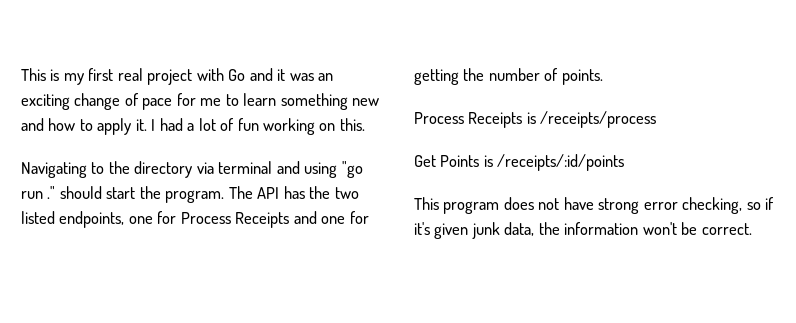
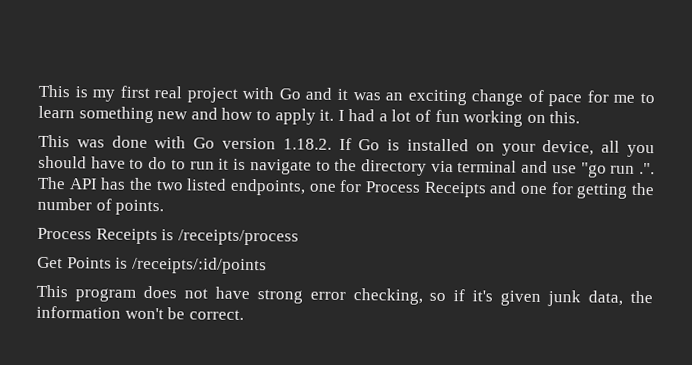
- Navigating to the directory via terminal and using "go run ." should start the program. The API has the two listed endpoints, one for Process Receipts and one for getting the number of points.
+ This was done with Go version 1.18.2. If Go is installed on your device, all you should have to do to run it is navigate to the directory via terminal and use "go run .". The API has the two listed endpoints, one for Process Receipts and one for getting the number of points.

